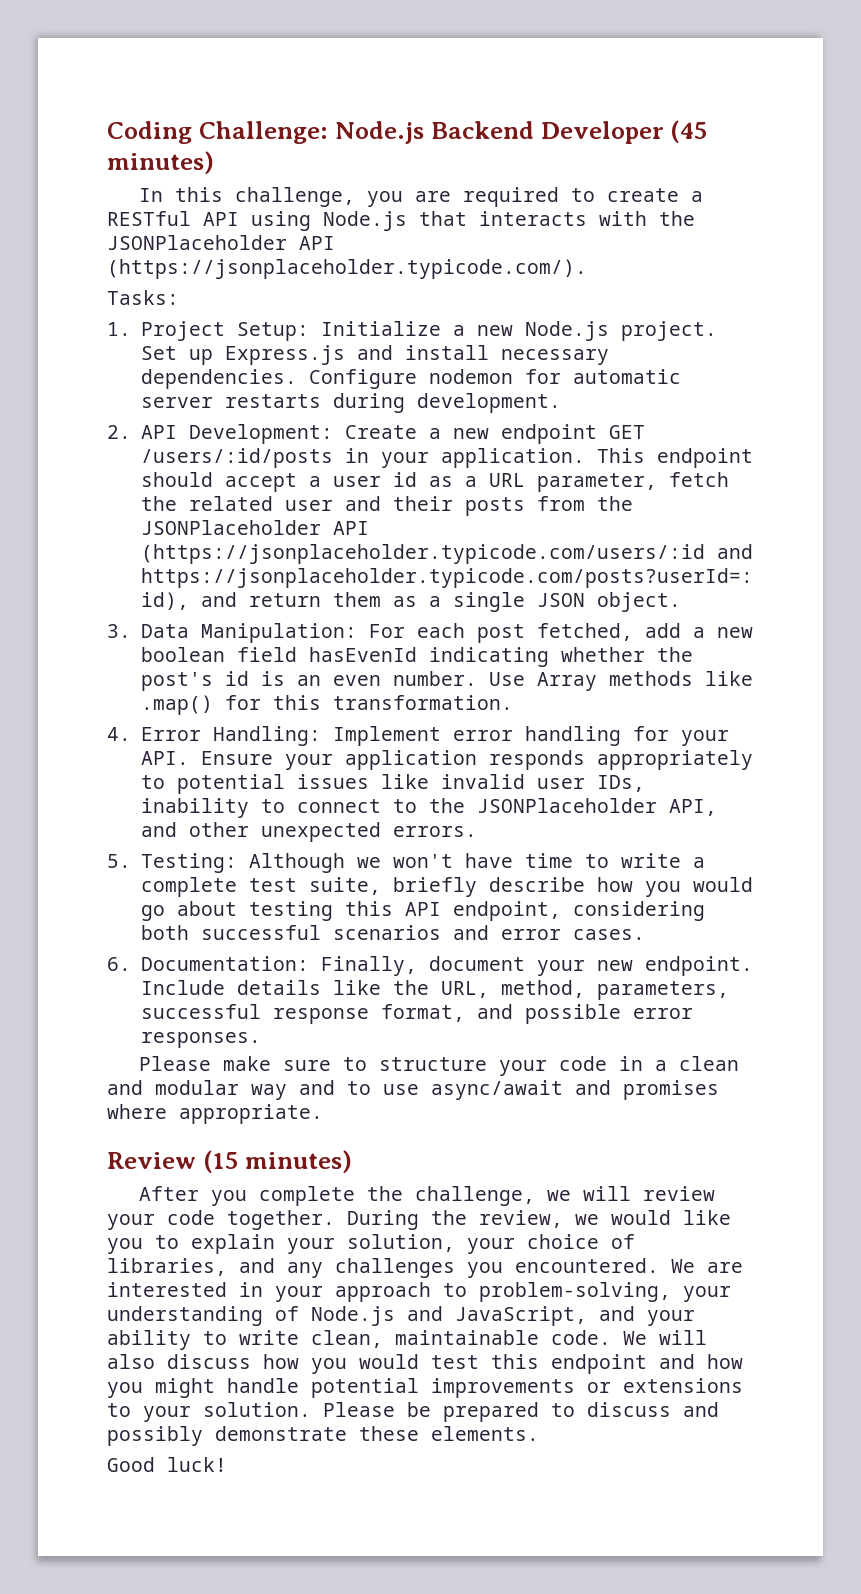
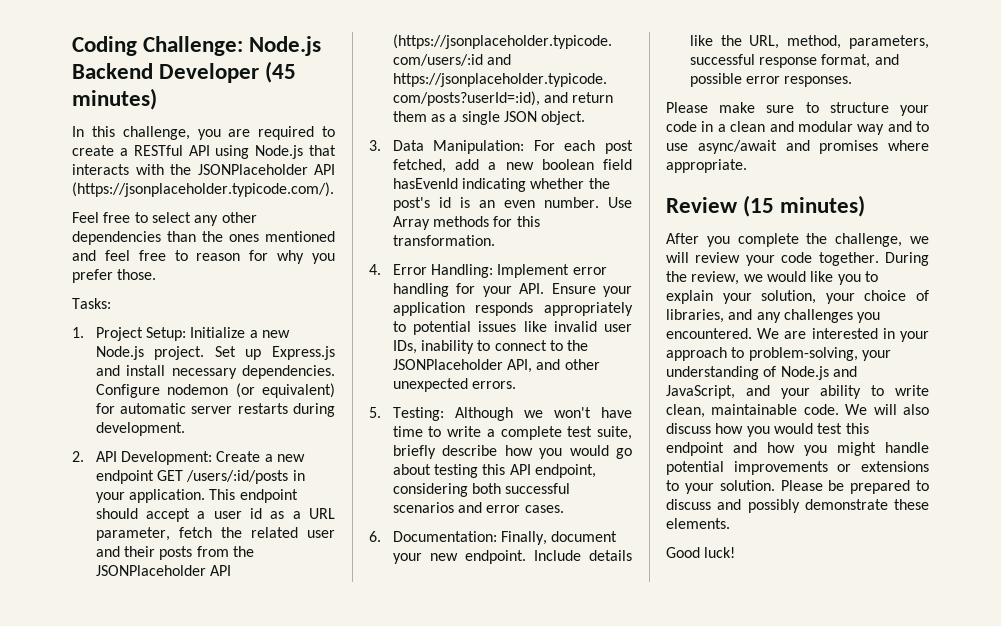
+ Feel free to select any other dependencies than the ones mentioned and feel free to reason for why you prefer those.
- Configure nodemon for automatic server restarts during development.
+ Configure nodemon (or equivalent) for automatic server restarts during development.
- Use Array methods like .map() for this transformation.
+ Use Array methods for this transformation.

